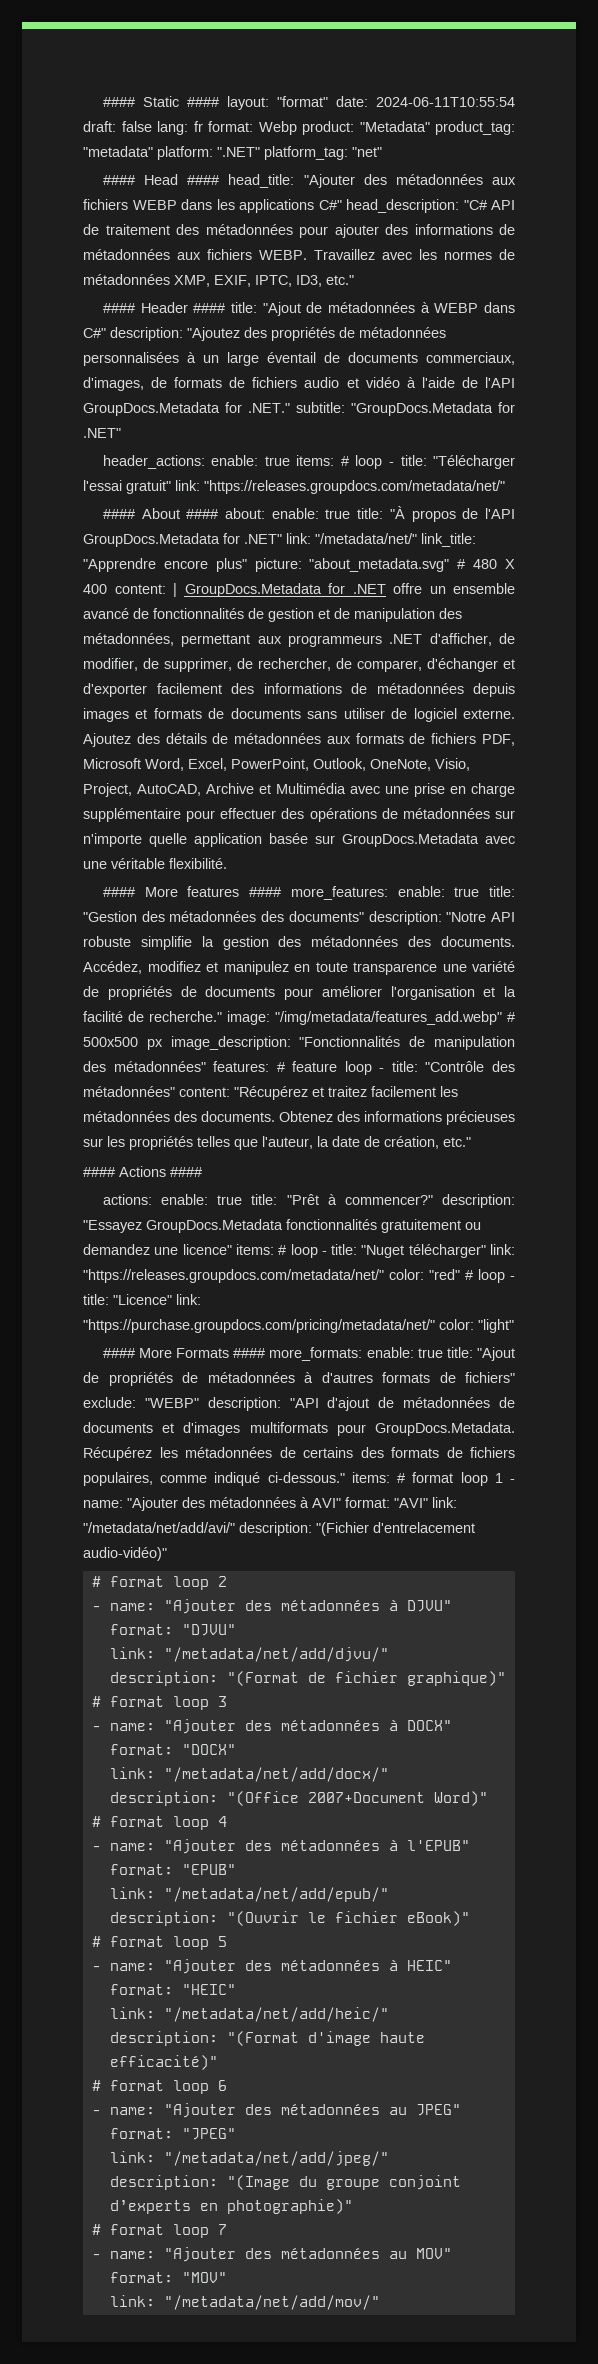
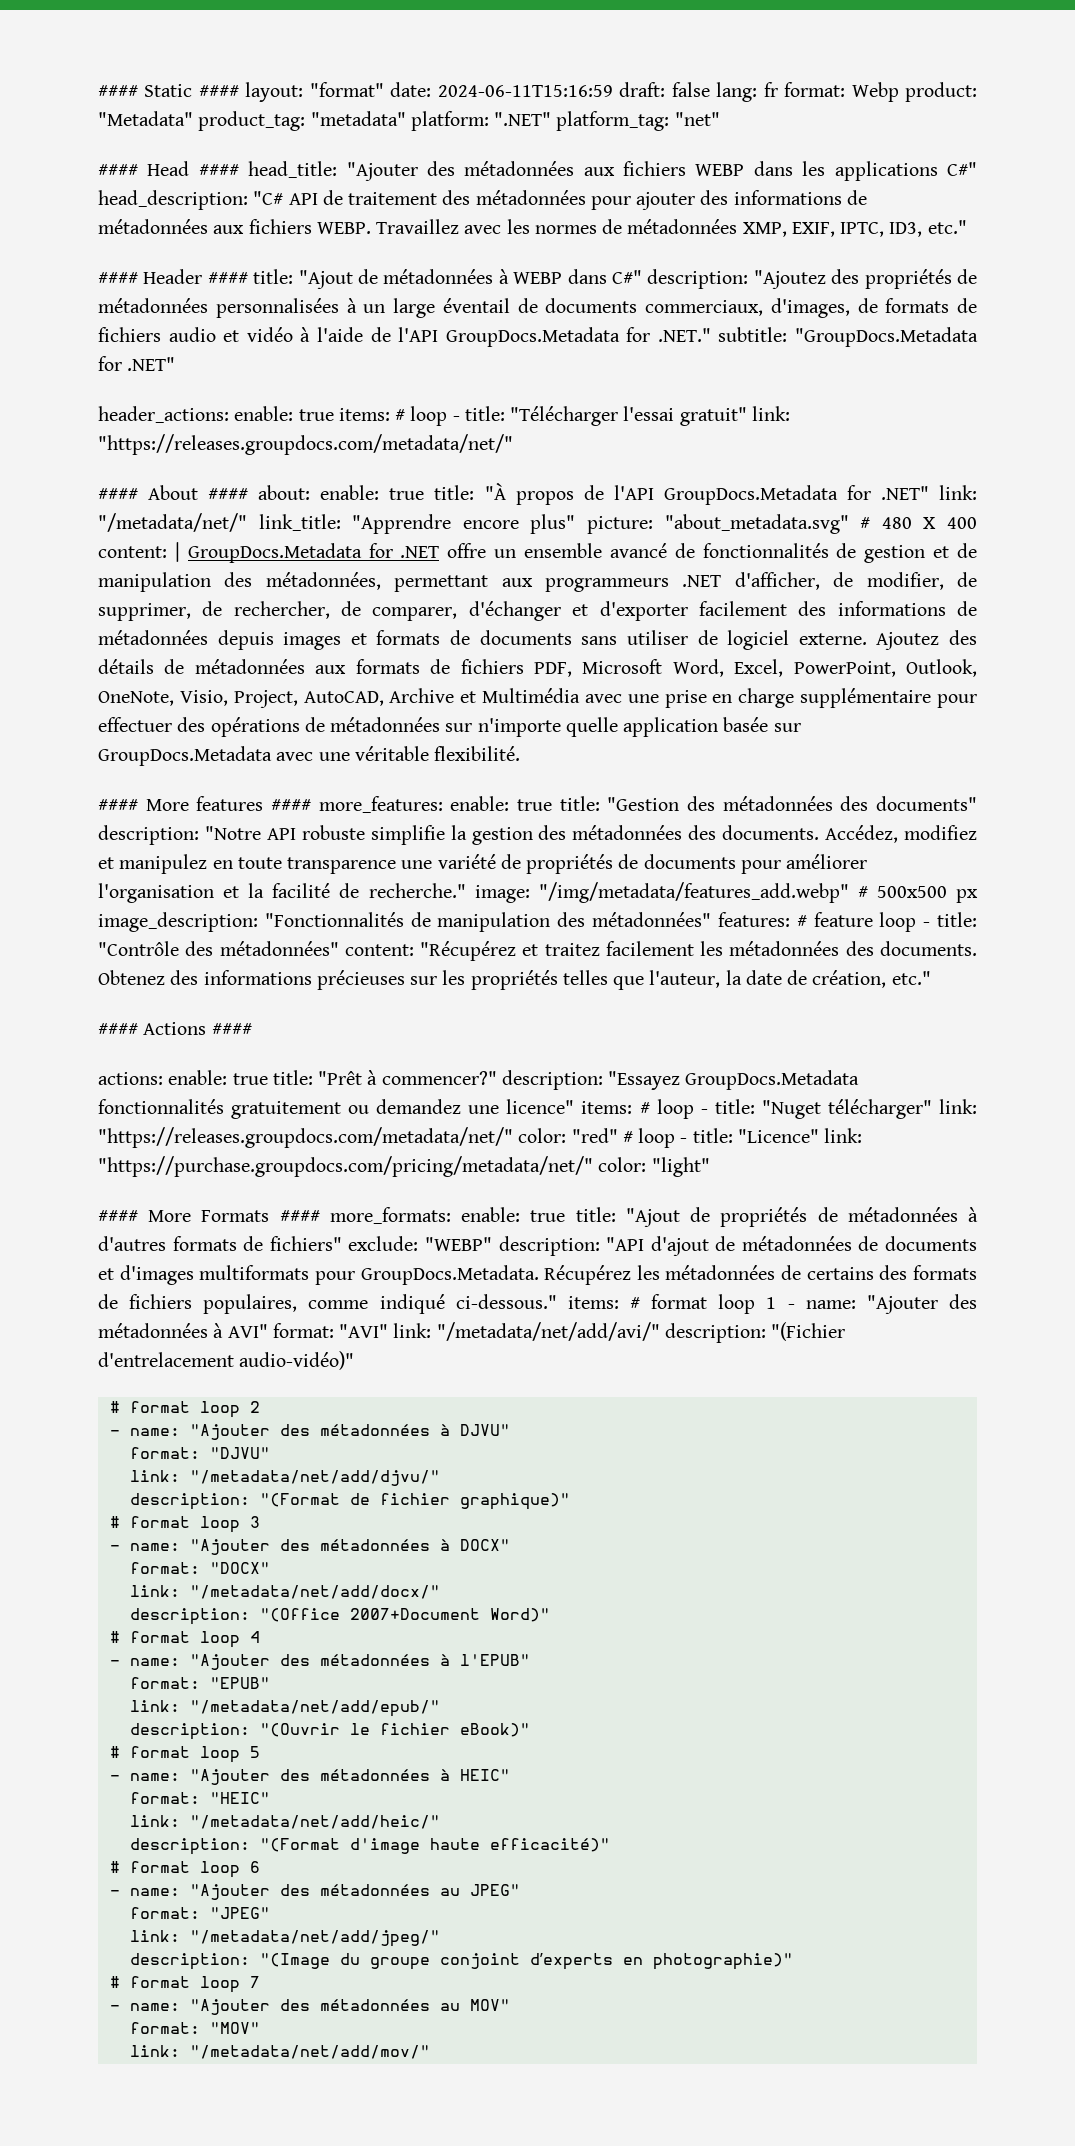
- #### Static #### layout: "format" date: 2024-06-11T10:55:54 draft: false lang: fr format: Webp product: "Metadata" product_tag: "metadata" platform: ".NET" platform_tag: "net"
+ #### Static #### layout: "format" date: 2024-06-11T15:16:59 draft: false lang: fr format: Webp product: "Metadata" product_tag: "metadata" platform: ".NET" platform_tag: "net"

